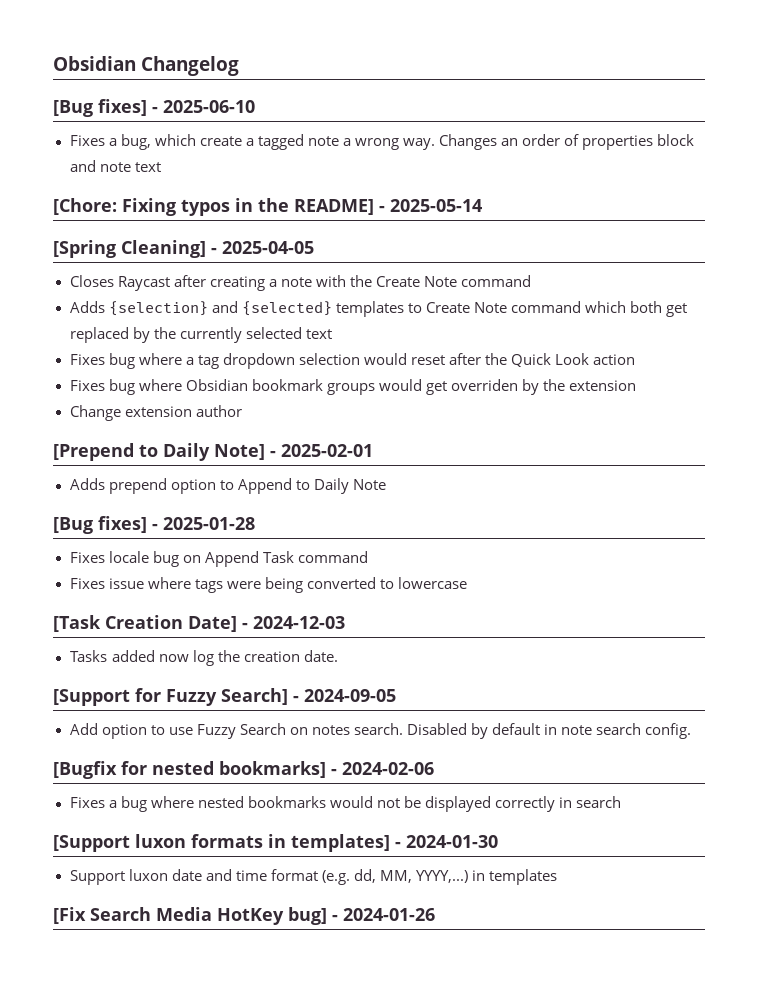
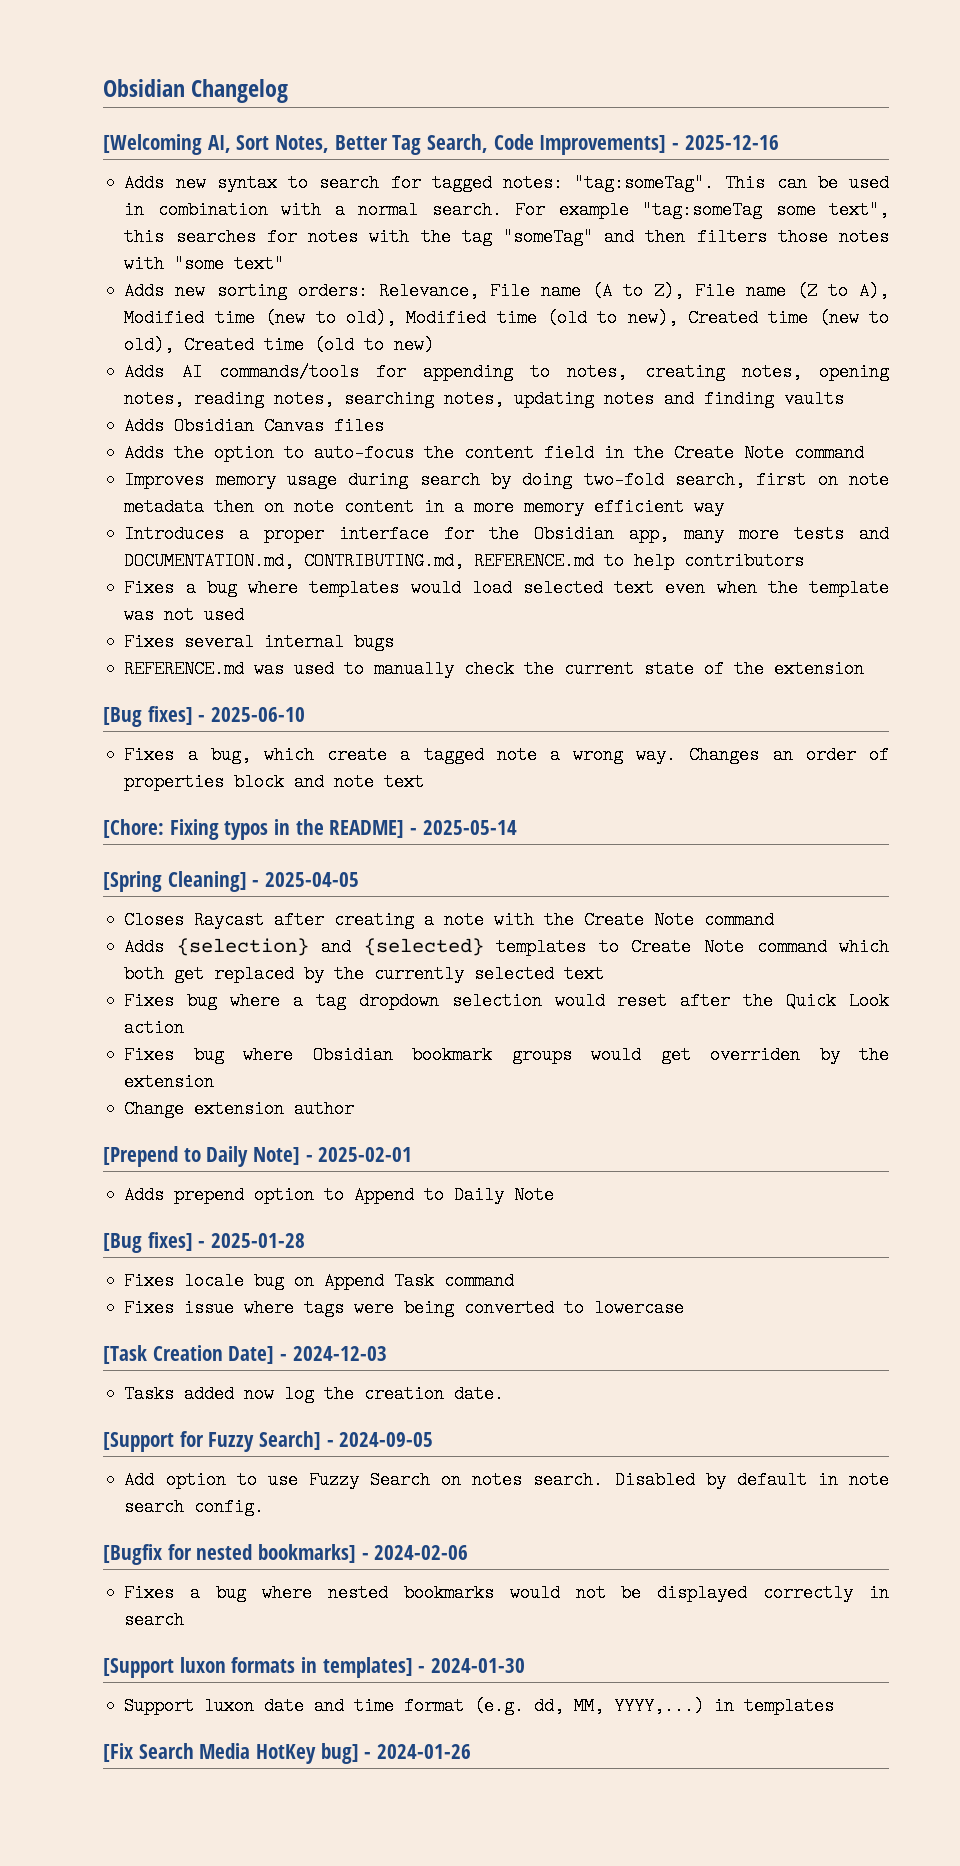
+ [Welcoming AI, Sort Notes, Better Tag Search, Code Improvements] - 2025-12-16
+ Adds new syntax to search for tagged notes: "tag:someTag". This can be used in combination with a normal search. For example "tag:someTag some text", this searches for notes with the tag "someTag" and then filters those notes with "some text"
+ Adds new sorting orders: Relevance, File name (A to Z), File name (Z to A), Modified time (new to old), Modified time (old to new), Created time (new to old), Created time (old to new)
+ Adds AI commands/tools for appending to notes, creating notes, opening notes, reading notes, searching notes, updating notes and finding vaults
+ Adds Obsidian Canvas files
+ Adds the option to auto-focus the content field in the Create Note command
+ Improves memory usage during search by doing two-fold search, first on note metadata then on note content in a more memory efficient way
+ Introduces a proper interface for the Obsidian app, many more tests and DOCUMENTATION.md, CONTRIBUTING.md, REFERENCE.md to help contributors
+ Fixes a bug where templates would load selected text even when the template was not used
+ Fixes several internal bugs
+ REFERENCE.md was used to manually check the current state of the extension

